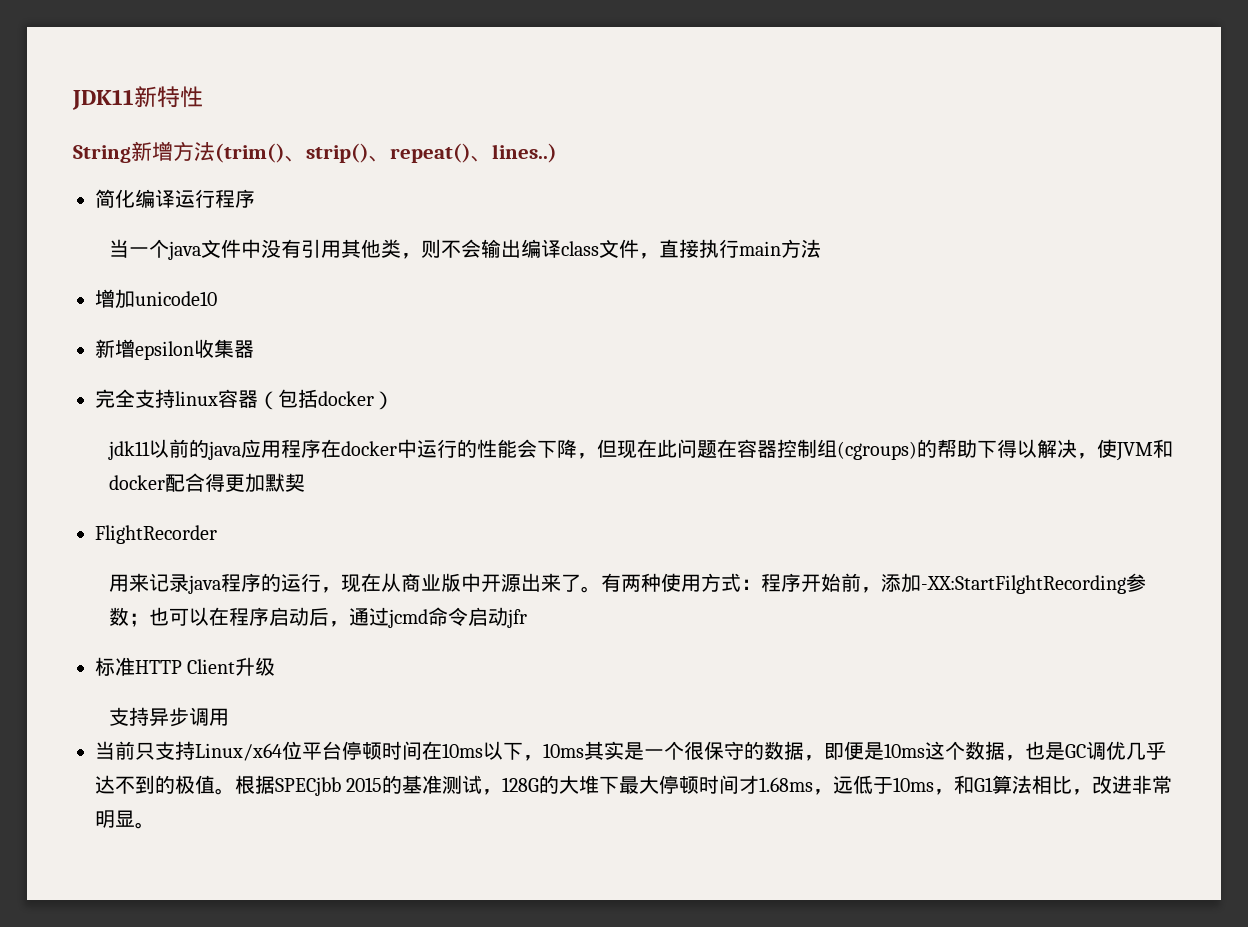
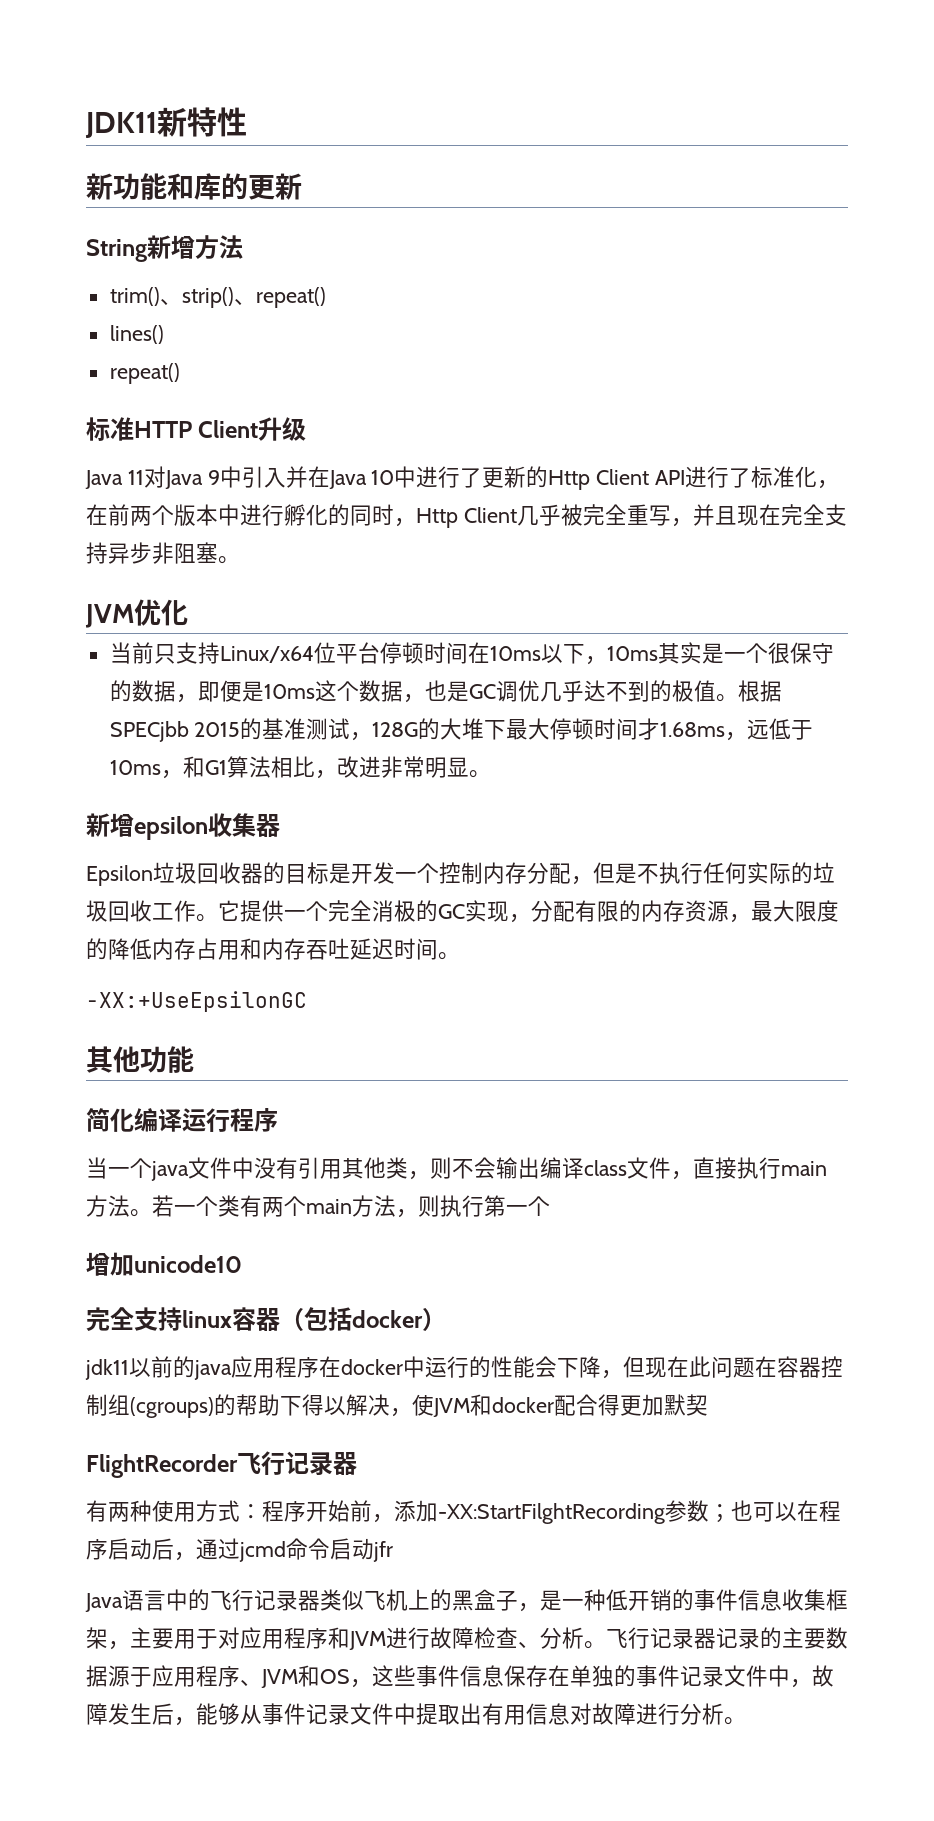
+ 新功能和库的更新
- String新增方法(trim()、strip()、repeat()、lines..)
- 简化编译运行程序
- 当一个java文件中没有引用其他类，则不会输出编译class文件，直接执行main方法
- 增加unicode10
- 新增epsilon收集器
- 完全支持linux容器（包括docker）
- jdk11以前的java应用程序在docker中运行的性能会下降，但现在此问题在容器控制组(cgroups)的帮助下得以解决，使JVM和docker配合得更加默契
- FlightRecorder
- 用来记录java程序的运行，现在从商业版中开源出来了。有两种使用方式：程序开始前，添加-XX:StartFilghtRecording参数；也可以在程序启动后，通过jcmd命令启动jfr
+ String新增方法
+ trim()、strip()、repeat()
+ lines()
+ repeat()
  标准HTTP Client升级
- 支持异步调用
+ Java 11对Java 9中引入并在Java 10中进行了更新的Http Client API进行了标准化，在前两个版本中进行孵化的同时，Http Client几乎被完全重写，并且现在完全支持异步非阻塞。
+ JVM优化
+ 新增epsilon收集器
+ Epsilon垃圾回收器的目标是开发一个控制内存分配，但是不执行任何实际的垃圾回收工作。它提供一个完全消极的GC实现，分配有限的内存资源，最大限度的降低内存占用和内存吞吐延迟时间。
+ -XX:+UseEpsilonGC
+ 其他功能
+ 简化编译运行程序
+ 当一个java文件中没有引用其他类，则不会输出编译class文件，直接执行main方法。若一个类有两个main方法，则执行第一个
+ 增加unicode10
+ 完全支持linux容器（包括docker）
+ jdk11以前的java应用程序在docker中运行的性能会下降，但现在此问题在容器控制组(cgroups)的帮助下得以解决，使JVM和docker配合得更加默契
+ FlightRecorder飞行记录器
+ 有两种使用方式：程序开始前，添加-XX:StartFilghtRecording参数；也可以在程序启动后，通过jcmd命令启动jfr
+ Java语言中的飞行记录器类似飞机上的黑盒子，是一种低开销的事件信息收集框架，主要用于对应用程序和JVM进行故障检查、分析。飞行记录器记录的主要数据源于应用程序、JVM和OS，这些事件信息保存在单独的事件记录文件中，故障发生后，能够从事件记录文件中提取出有用信息对故障进行分析。

